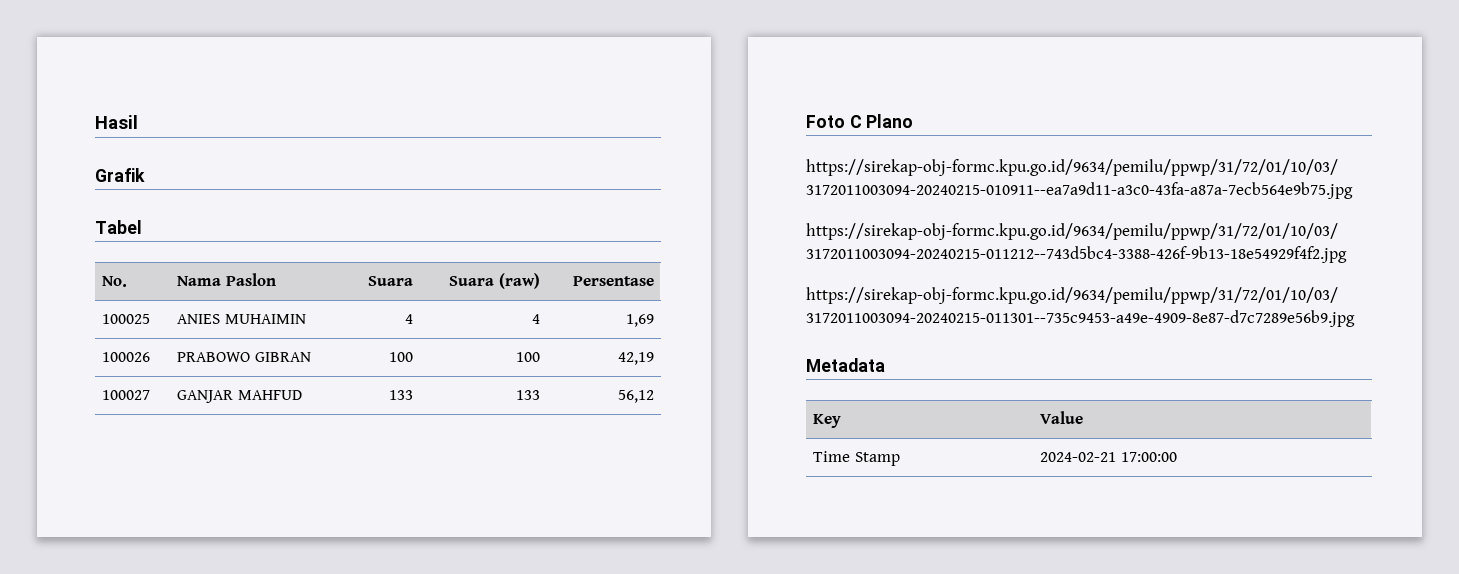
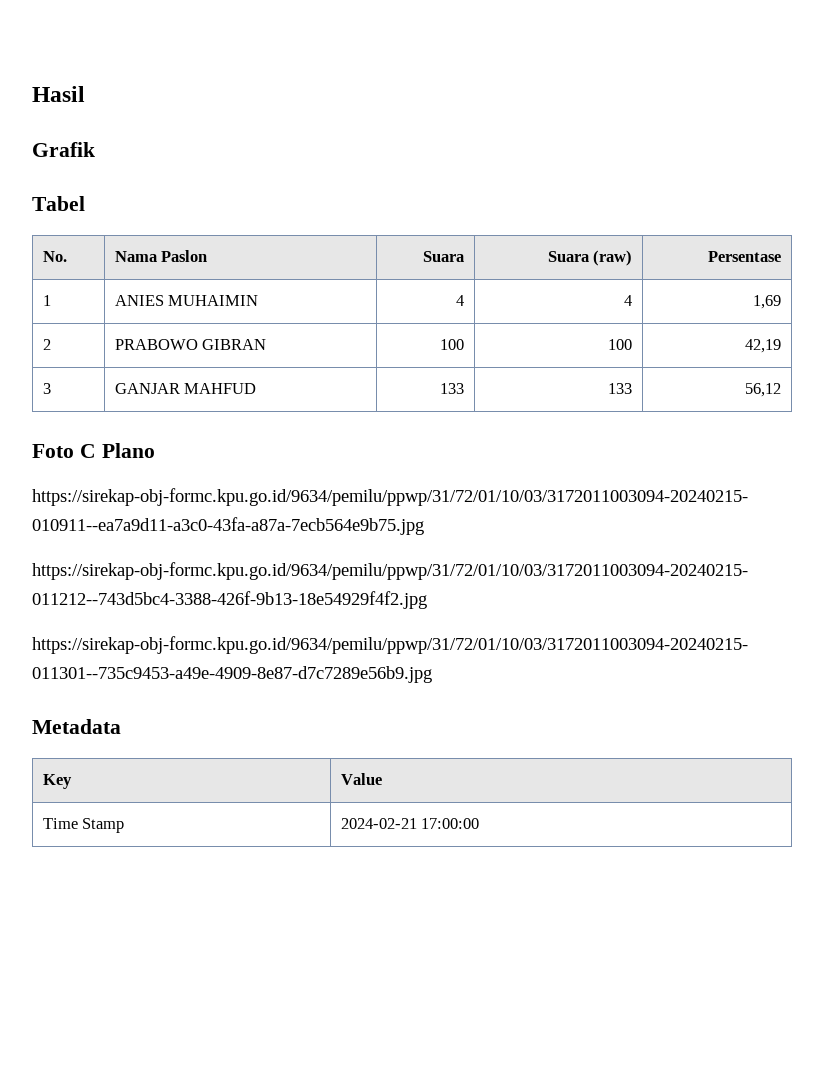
- 100025 | ANIES MUHAIMIN | 4 | 4 | 1,69
+ 1 | ANIES MUHAIMIN | 4 | 4 | 1,69
- 100026 | PRABOWO GIBRAN | 100 | 100 | 42,19
+ 2 | PRABOWO GIBRAN | 100 | 100 | 42,19
- 100027 | GANJAR MAHFUD | 133 | 133 | 56,12
+ 3 | GANJAR MAHFUD | 133 | 133 | 56,12

